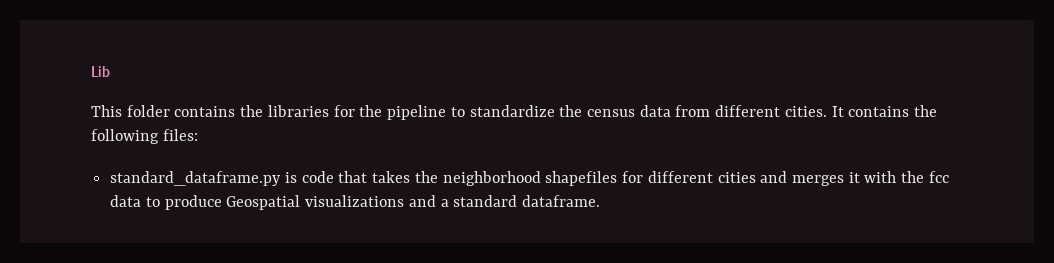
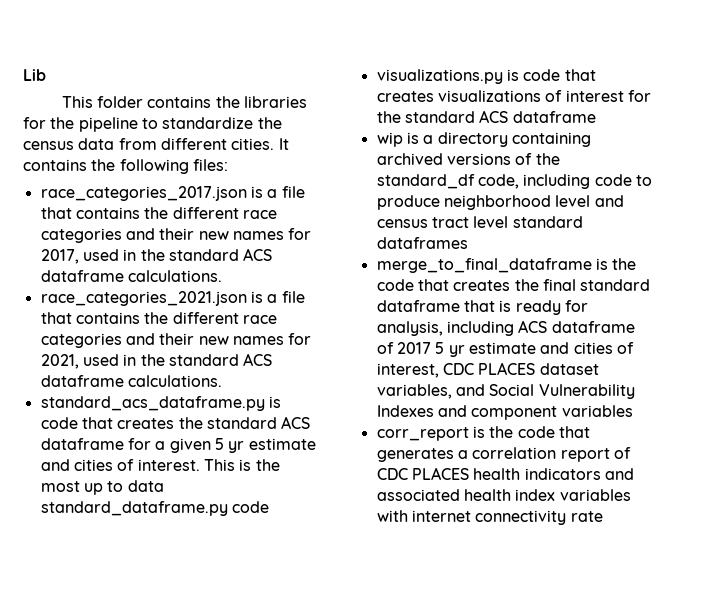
- standard_dataframe.py is code that takes the neighborhood shapefiles for different cities and merges it with the fcc data to produce Geospatial visualizations and a standard dataframe.
+ race_categories_2017.json is a file that contains the different race categories and their new names for 2017, used in the standard ACS dataframe calculations.
+ race_categories_2021.json is a file that contains the different race categories and their new names for 2021, used in the standard ACS dataframe calculations.
+ standard_acs_dataframe.py is code that creates the standard ACS dataframe for a given 5 yr estimate and cities of interest. This is the most up to data standard_dataframe.py code
+ visualizations.py is code that creates visualizations of interest for the standard ACS dataframe
+ wip is a directory containing archived versions of the standard_df code, including code to produce neighborhood level and census tract level standard dataframes
+ merge_to_final_dataframe is the code that creates the final standard dataframe that is ready for analysis, including ACS dataframe of 2017 5 yr estimate and cities of interest, CDC PLACES dataset variables, and Social Vulnerability Indexes and component variables
+ corr_report is the code that generates a correlation report of CDC PLACES health indicators and associated health index variables with internet connectivity rate

